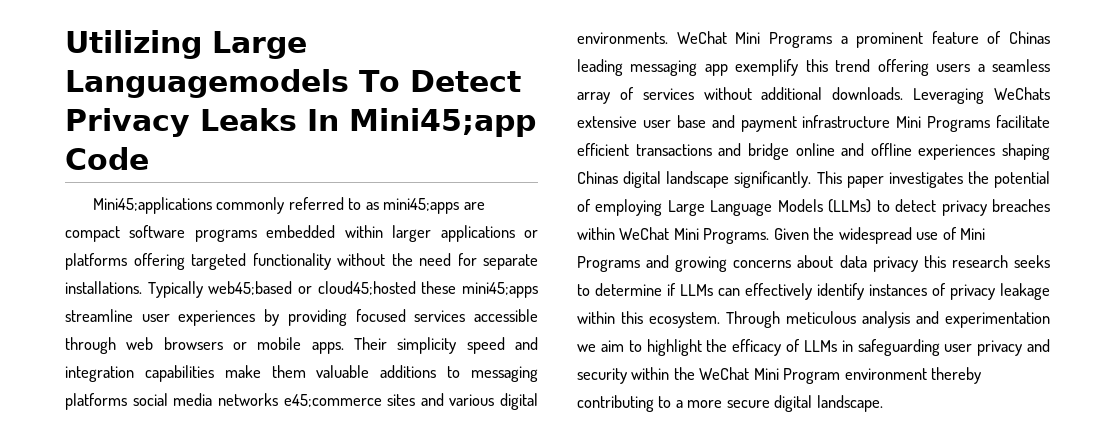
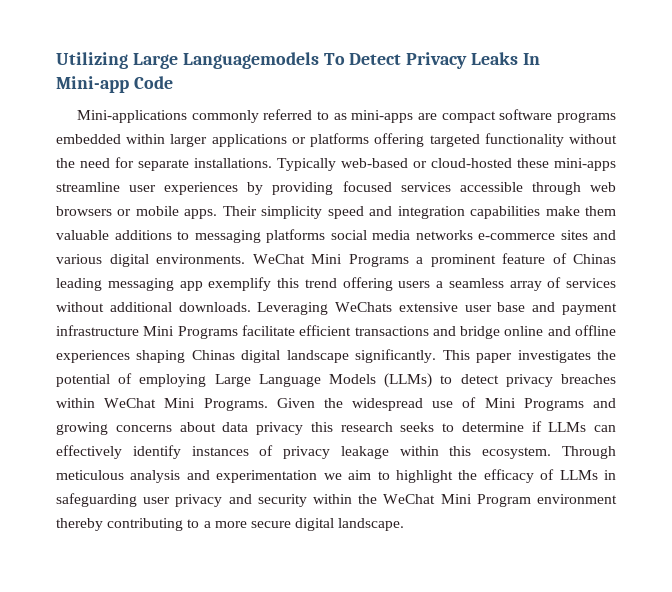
- Utilizing Large Languagemodels To Detect Privacy Leaks In Mini45;app Code
+ Utilizing Large Languagemodels To Detect Privacy Leaks In Mini-app Code
- Mini45;applications commonly referred to as mini45;apps are compact software programs embedded within larger applications or platforms offering targeted functionality without the need for separate installations.
+ Mini-applications commonly referred to as mini-apps are compact software programs embedded within larger applications or platforms offering targeted functionality without the need for separate installations.
- Typically web45;based or cloud45;hosted these mini45;apps streamline user experiences by providing focused services accessible through web browsers or mobile apps.
+ Typically web-based or cloud-hosted these mini-apps streamline user experiences by providing focused services accessible through web browsers or mobile apps.
- Their simplicity speed and integration capabilities make them valuable additions to messaging platforms social media networks e45;commerce sites and various digital environments.
+ Their simplicity speed and integration capabilities make them valuable additions to messaging platforms social media networks e-commerce sites and various digital environments.

